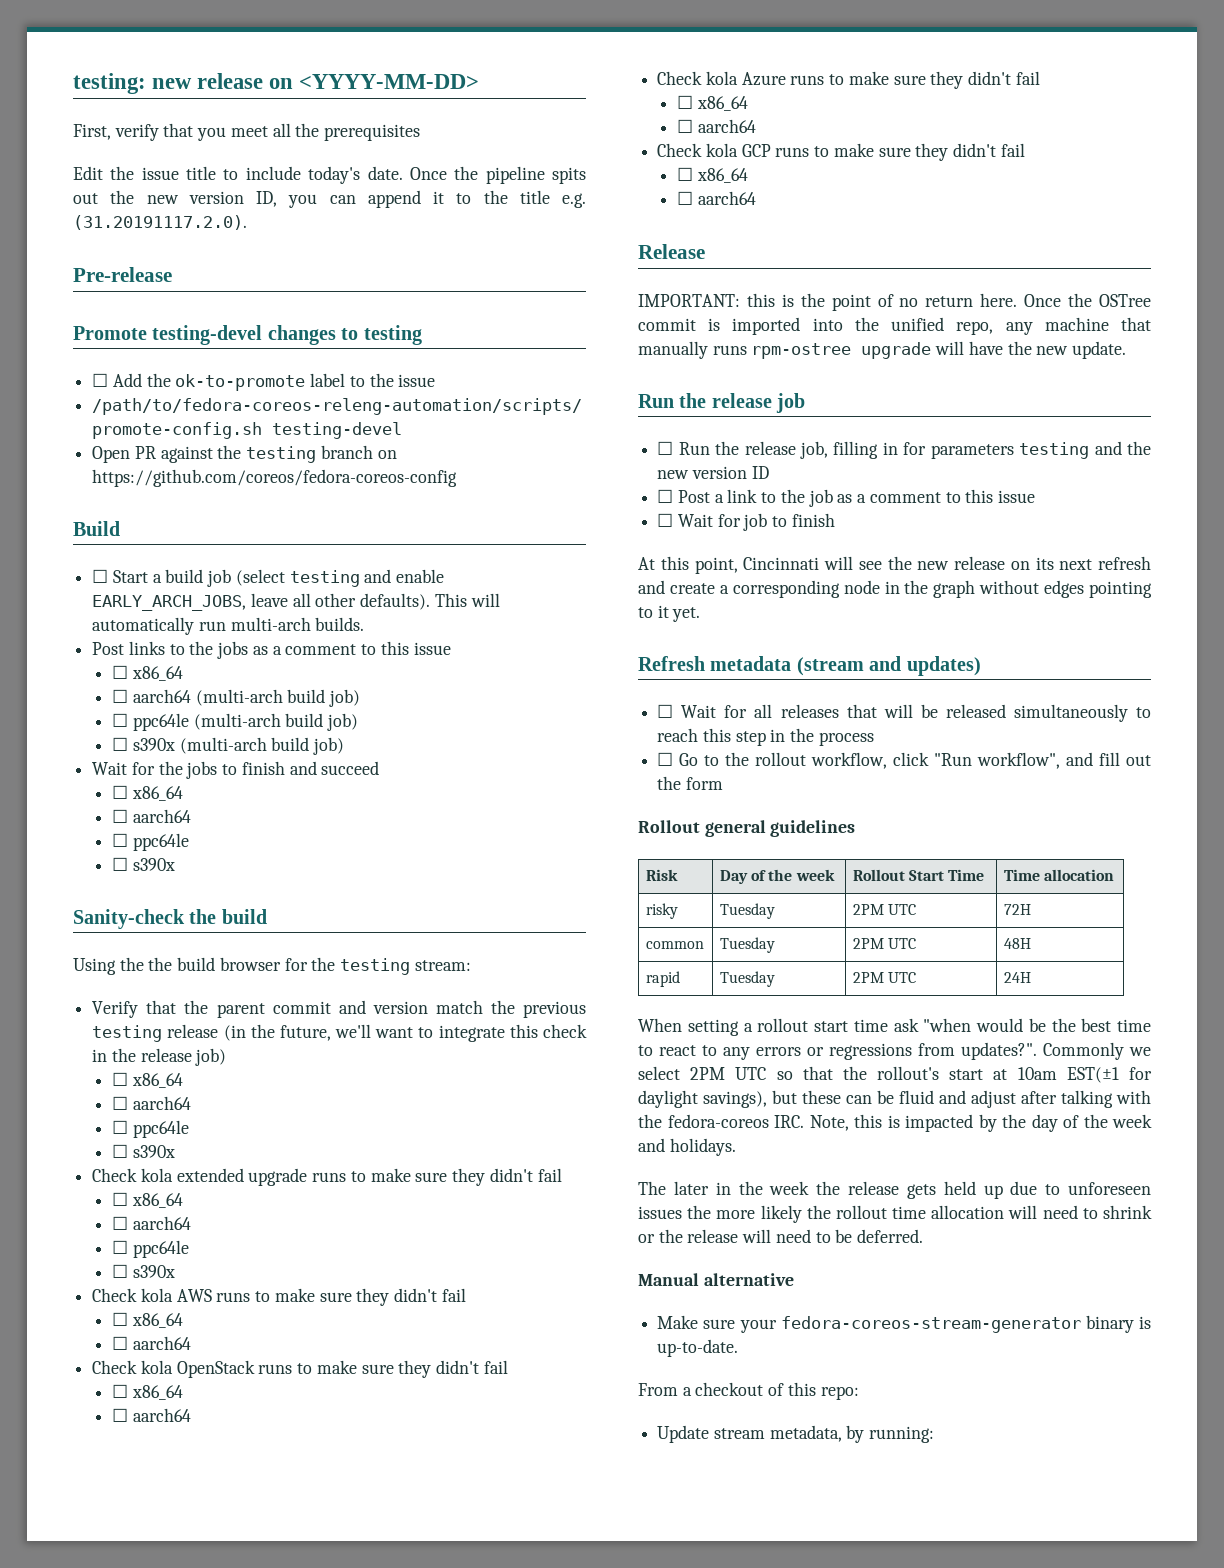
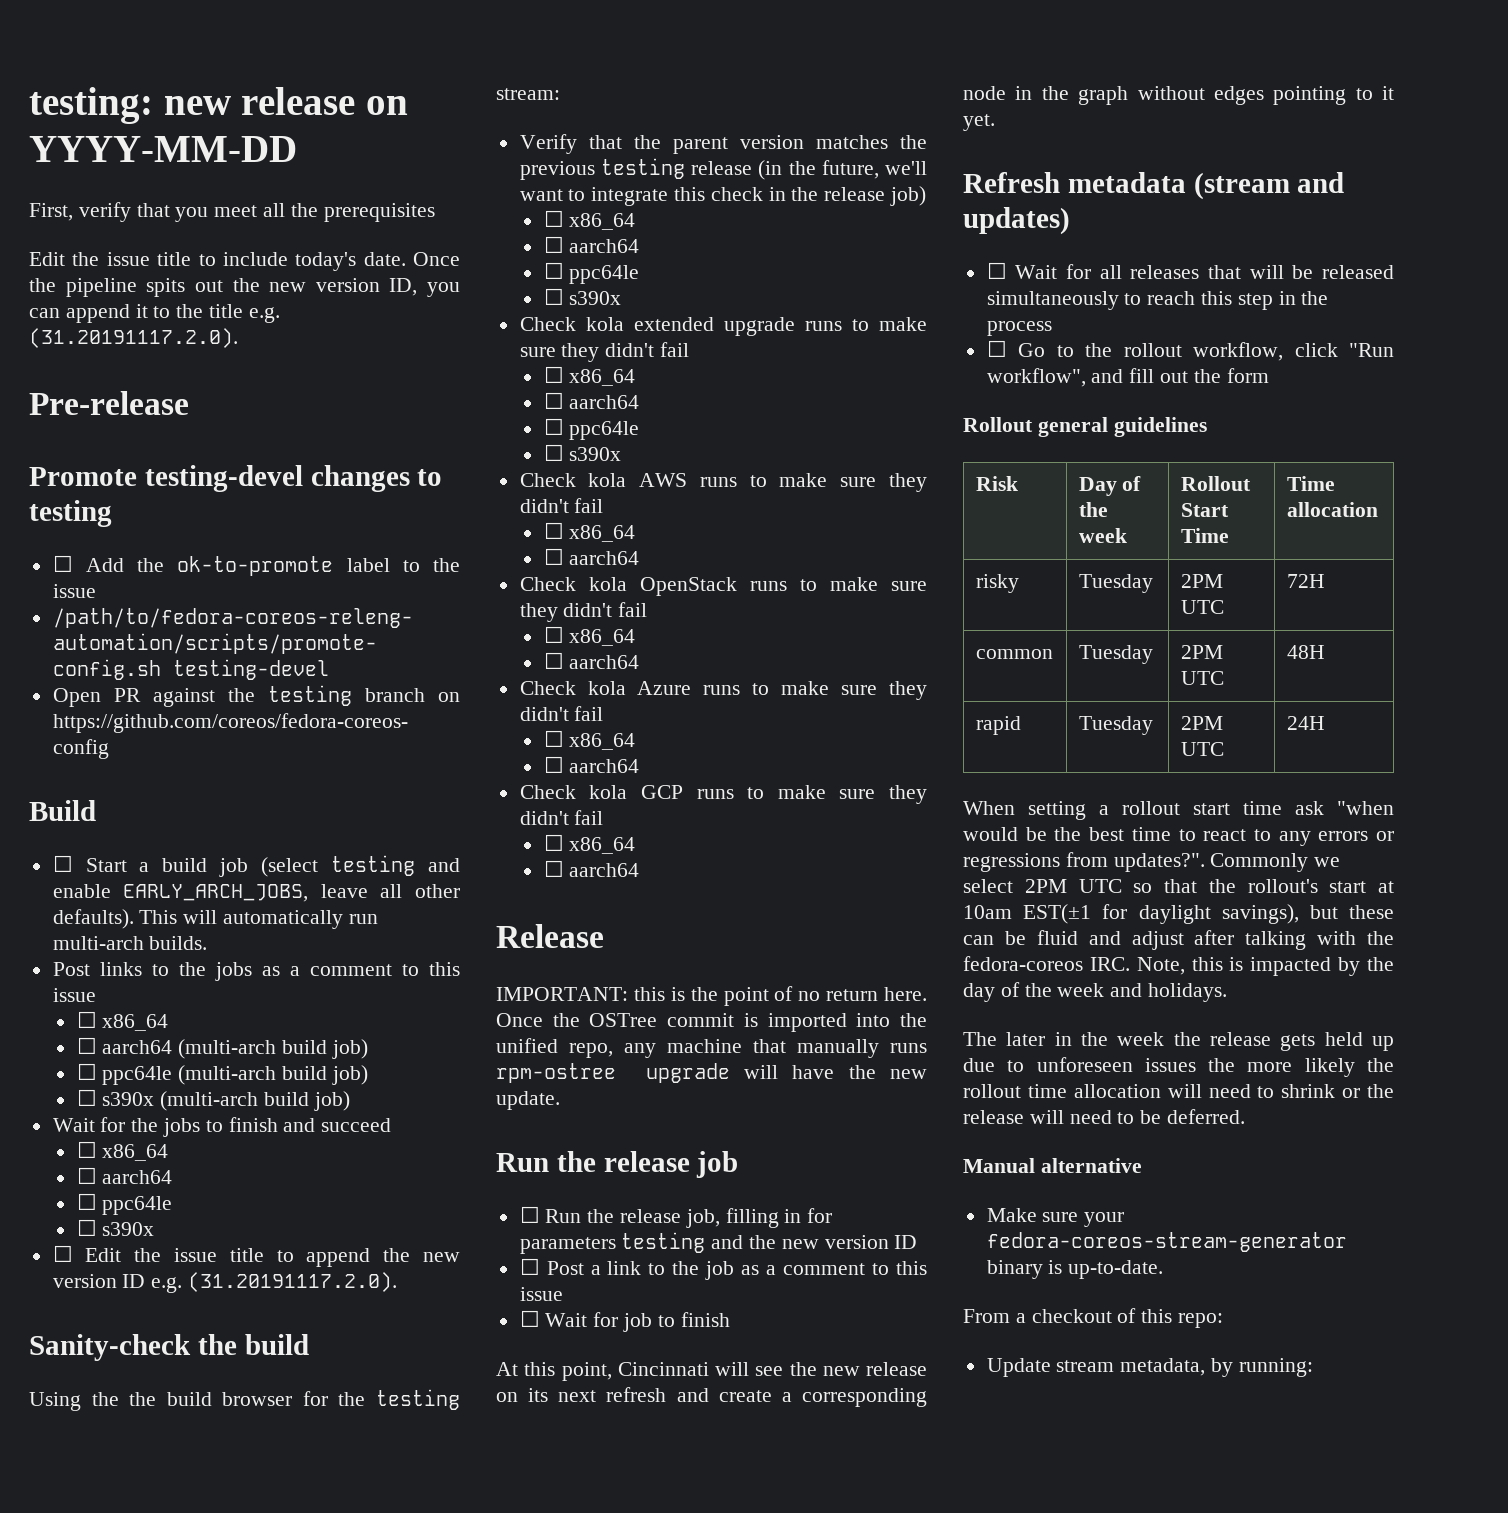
- testing: new release on <YYYY-MM-DD>
+ testing: new release on YYYY-MM-DD
+ ☐ Edit the issue title to append the new version ID e.g. (31.20191117.2.0).
- Verify that the parent commit and version match the previous testing release (in the future, we'll want to integrate this check in the release job)
+ Verify that the parent version matches the previous testing release (in the future, we'll want to integrate this check in the release job)

